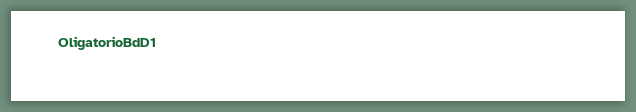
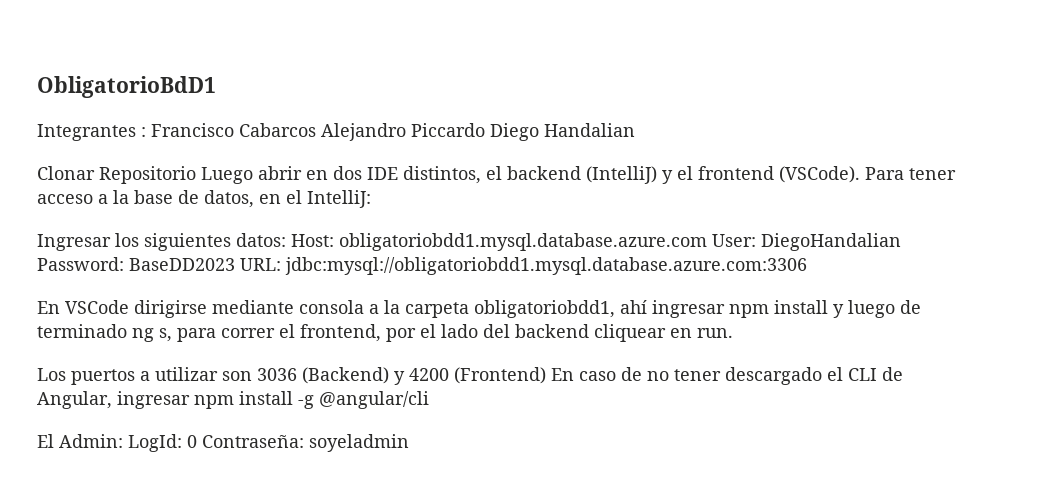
- OligatorioBdD1
+ ObligatorioBdD1
+ Integrantes : Francisco Cabarcos Alejandro Piccardo Diego Handalian
+ Clonar Repositorio Luego abrir en dos IDE distintos, el backend (IntelliJ) y el frontend (VSCode). Para tener acceso a la base de datos, en el IntelliJ:
+ Ingresar los siguientes datos: Host: obligatoriobdd1.mysql.database.azure.com User: DiegoHandalian Password: BaseDD2023 URL: jdbc:mysql://obligatoriobdd1.mysql.database.azure.com:3306
+ En VSCode dirigirse mediante consola a la carpeta obligatoriobdd1, ahí ingresar npm install y luego de terminado ng s, para correr el frontend, por el lado del backend cliquear en run.
+ Los puertos a utilizar son 3036 (Backend) y 4200 (Frontend) En caso de no tener descargado el CLI de Angular, ingresar npm install -g @angular/cli
+ El Admin: LogId: 0 Contraseña: soyeladmin

